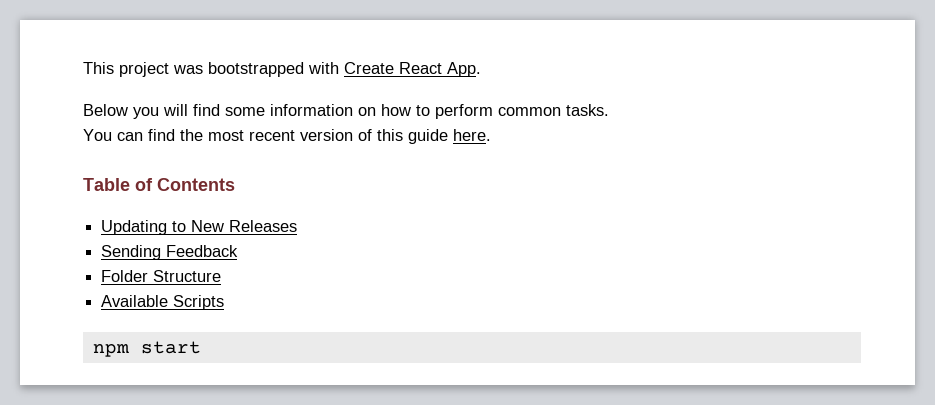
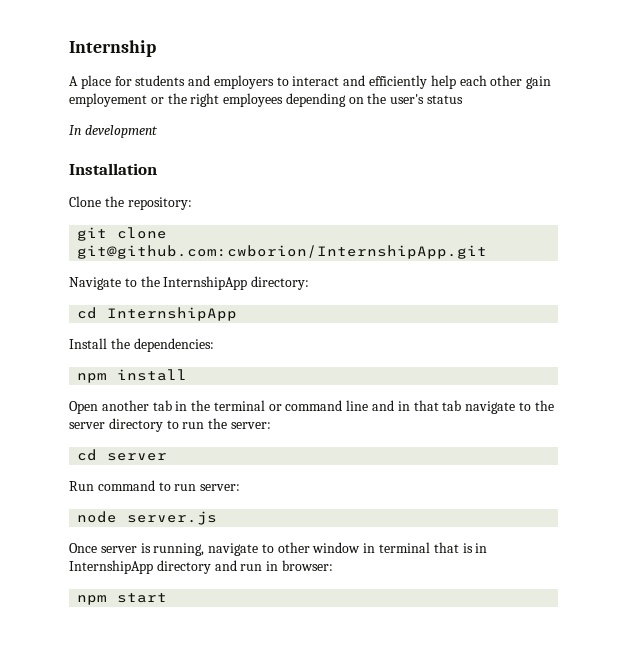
- This project was bootstrapped with Create React App.
- Below you will find some information on how to perform common tasks.
- You can find the most recent version of this guide here.
- Table of Contents
- Updating to New Releases
- Sending Feedback
- Folder Structure
- Available Scripts
+ Internship
+ A place for students and employers to interact and efficiently help each other gain employement or the right employees depending on the user's status
+ In development
+ Installation
+ Clone the repository:
+ git clone git@github.com:cwborion/InternshipApp.git
+ Navigate to the InternshipApp directory:
+ cd InternshipApp
+ Install the dependencies:
+ npm install
+ Open another tab in the terminal or command line and in that tab navigate to the server directory to run the server:
+ cd server
+ Run command to run server:
+ node server.js
+ Once server is running, navigate to other window in terminal that is in InternshipApp directory and run in browser:

